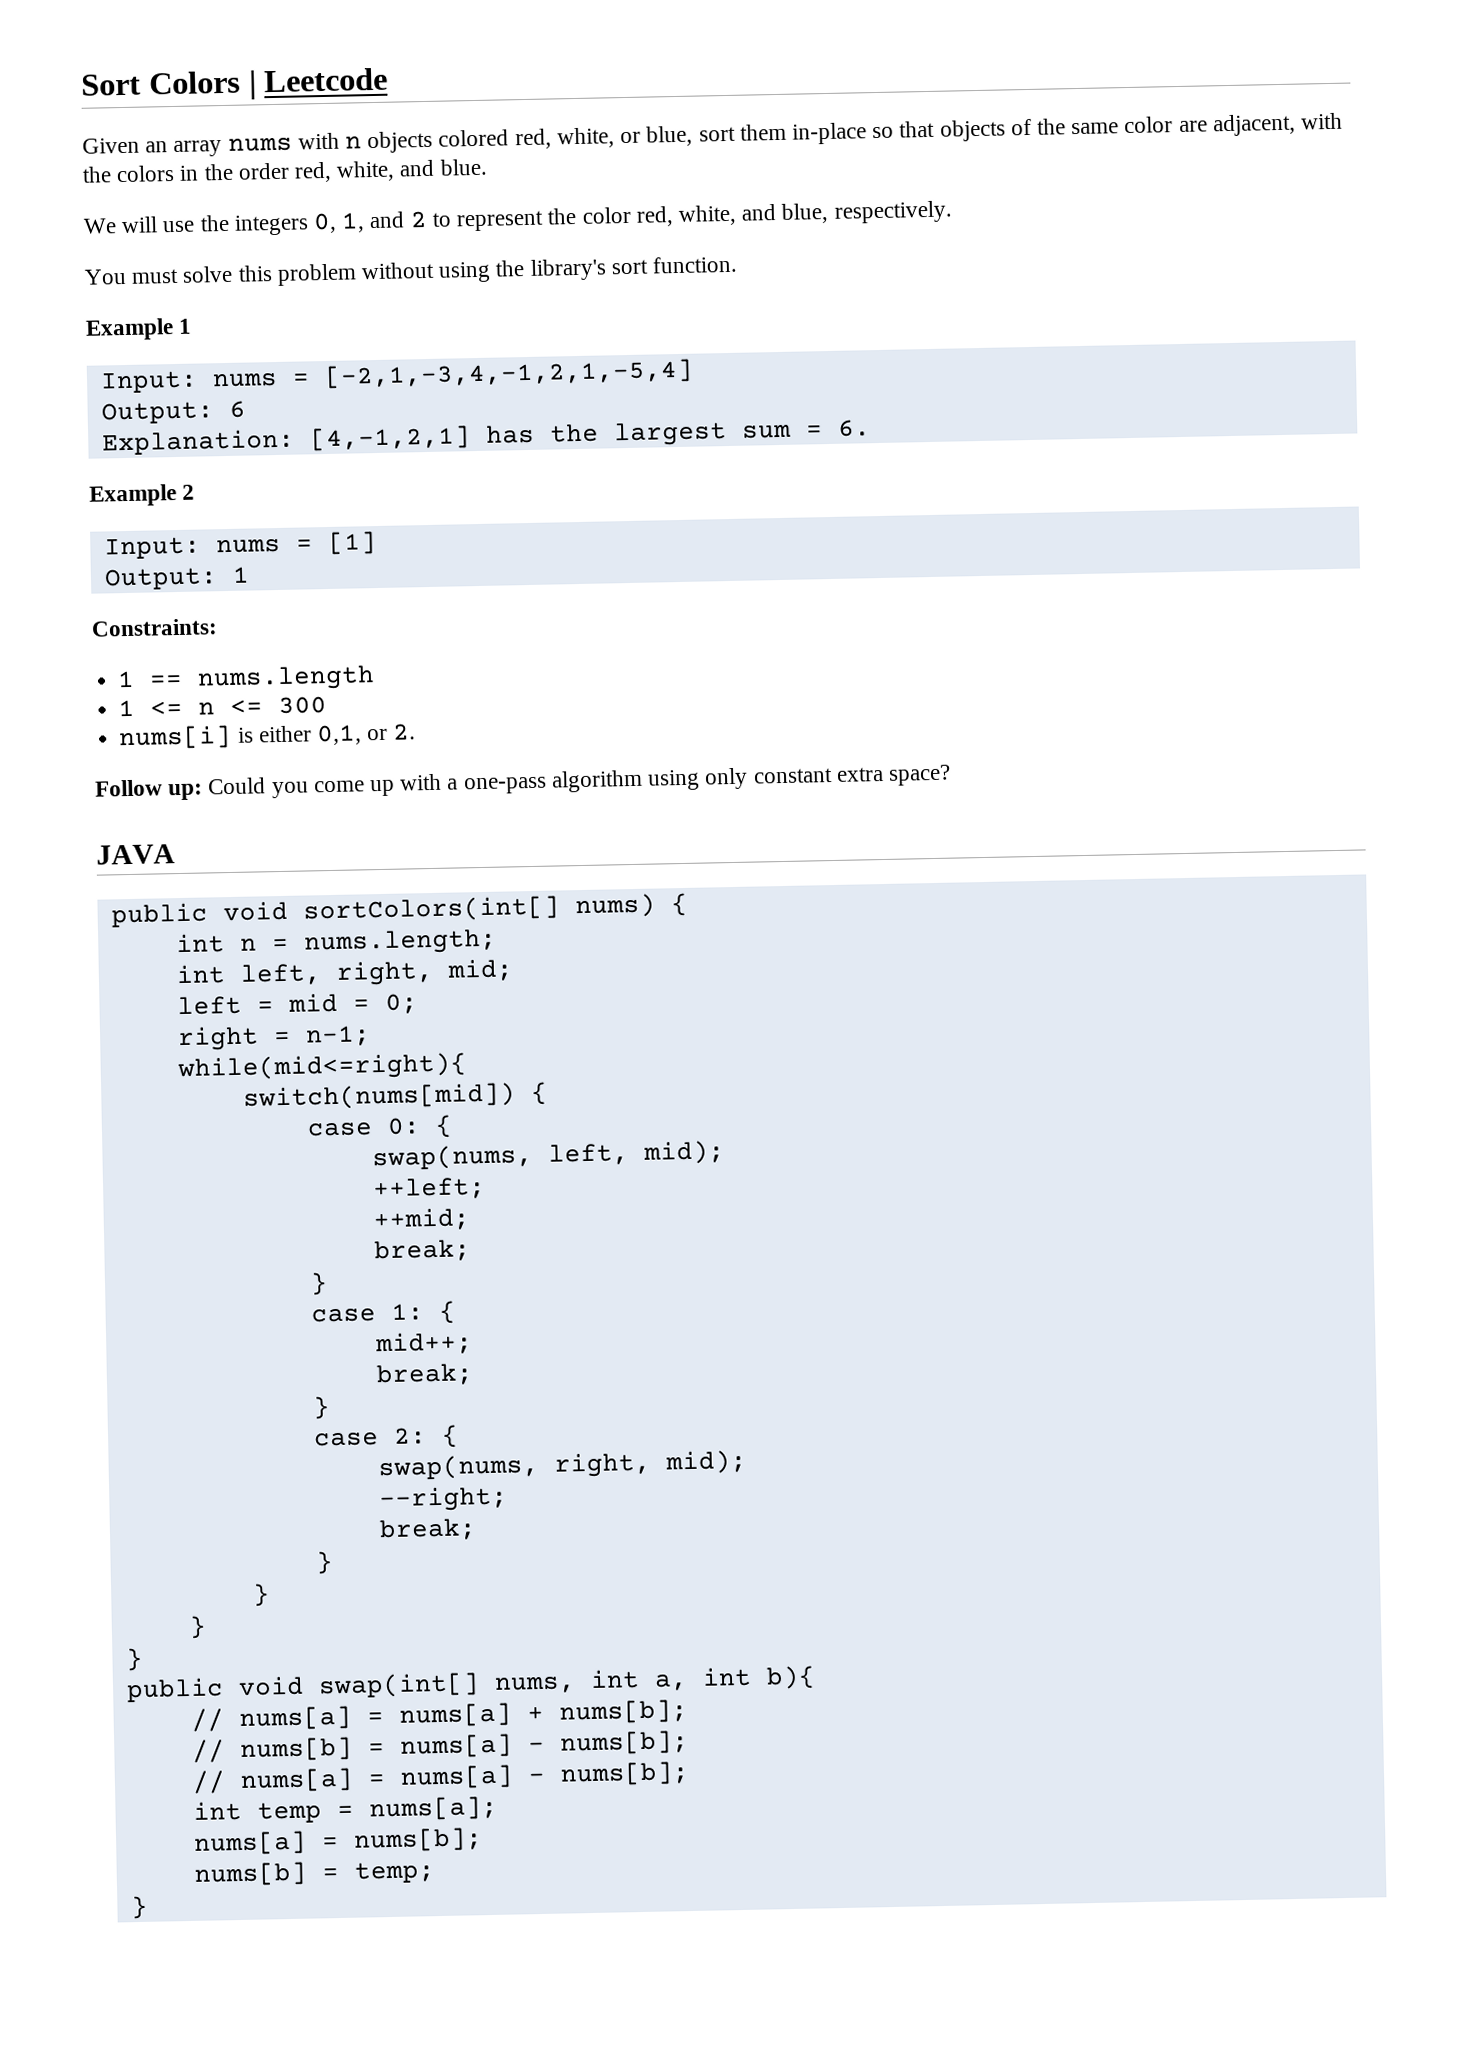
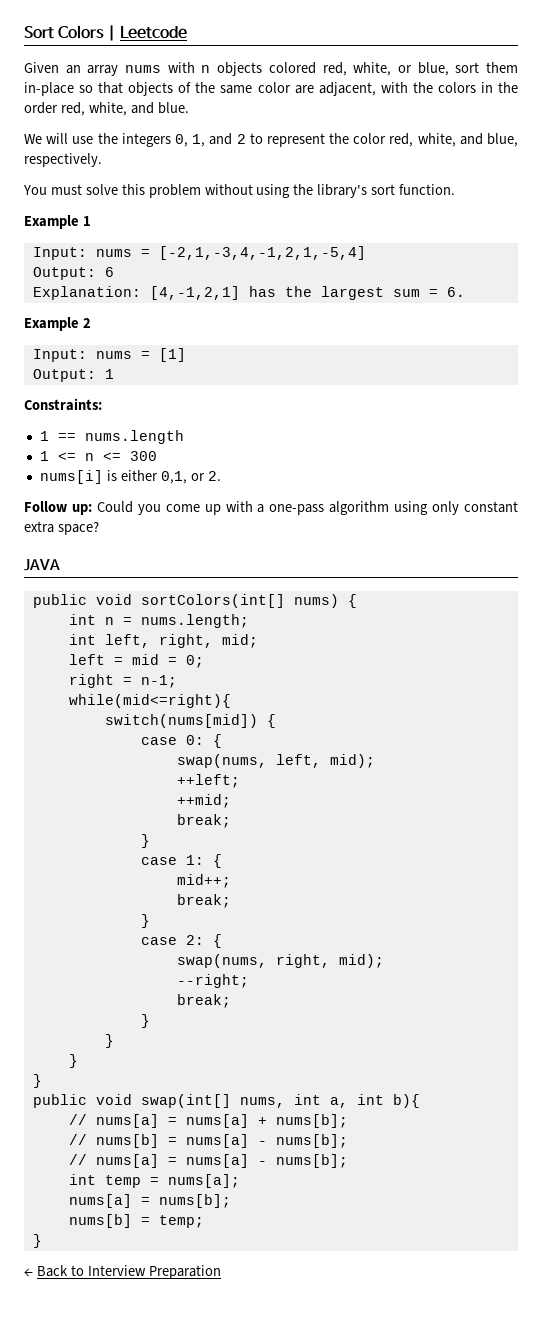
+ ← Back to Interview Preparation

